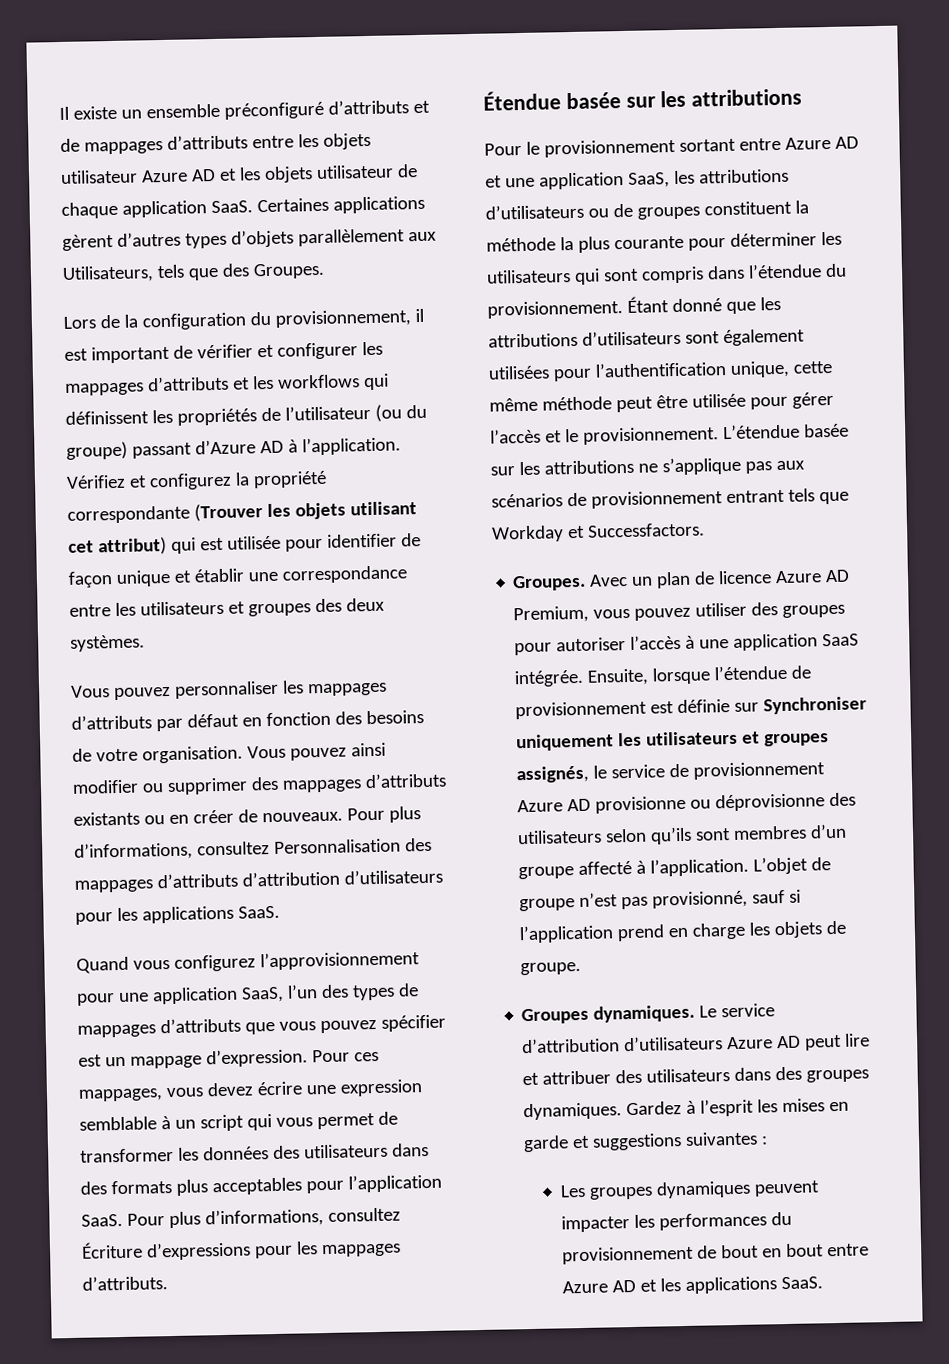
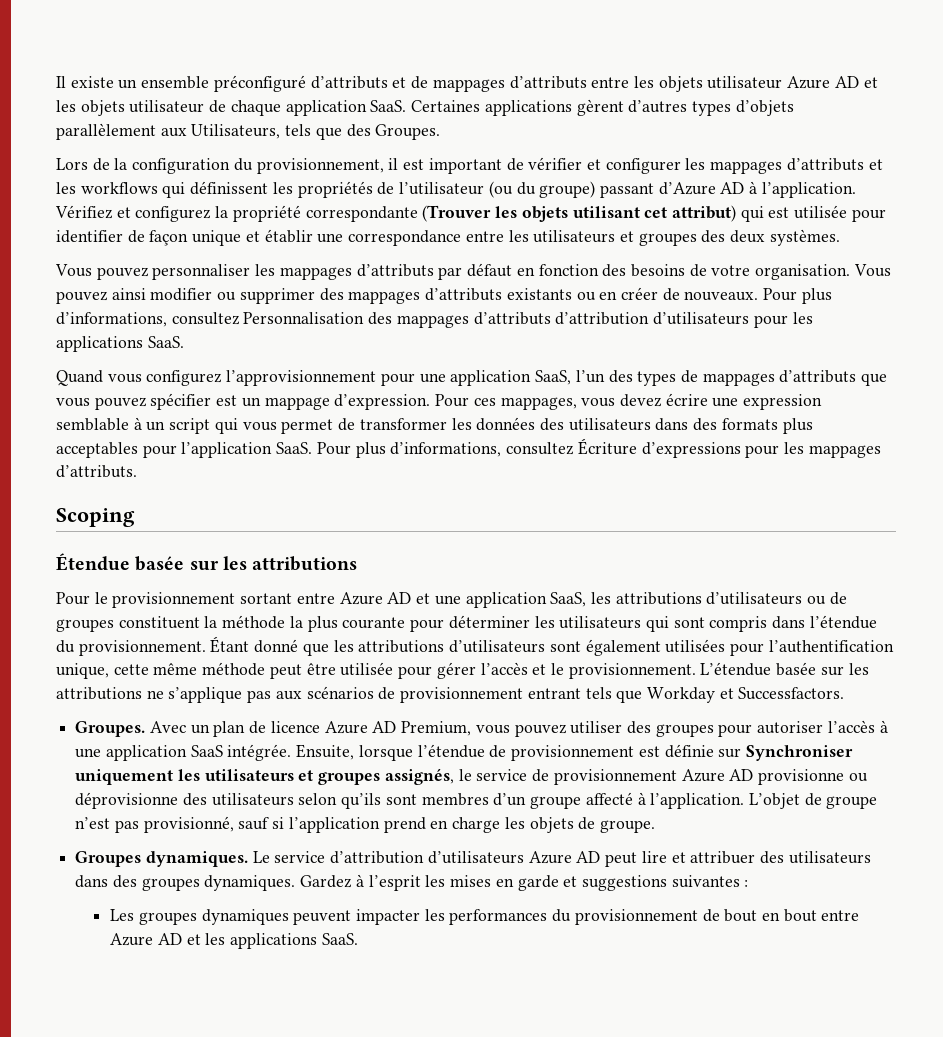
+ Scoping

